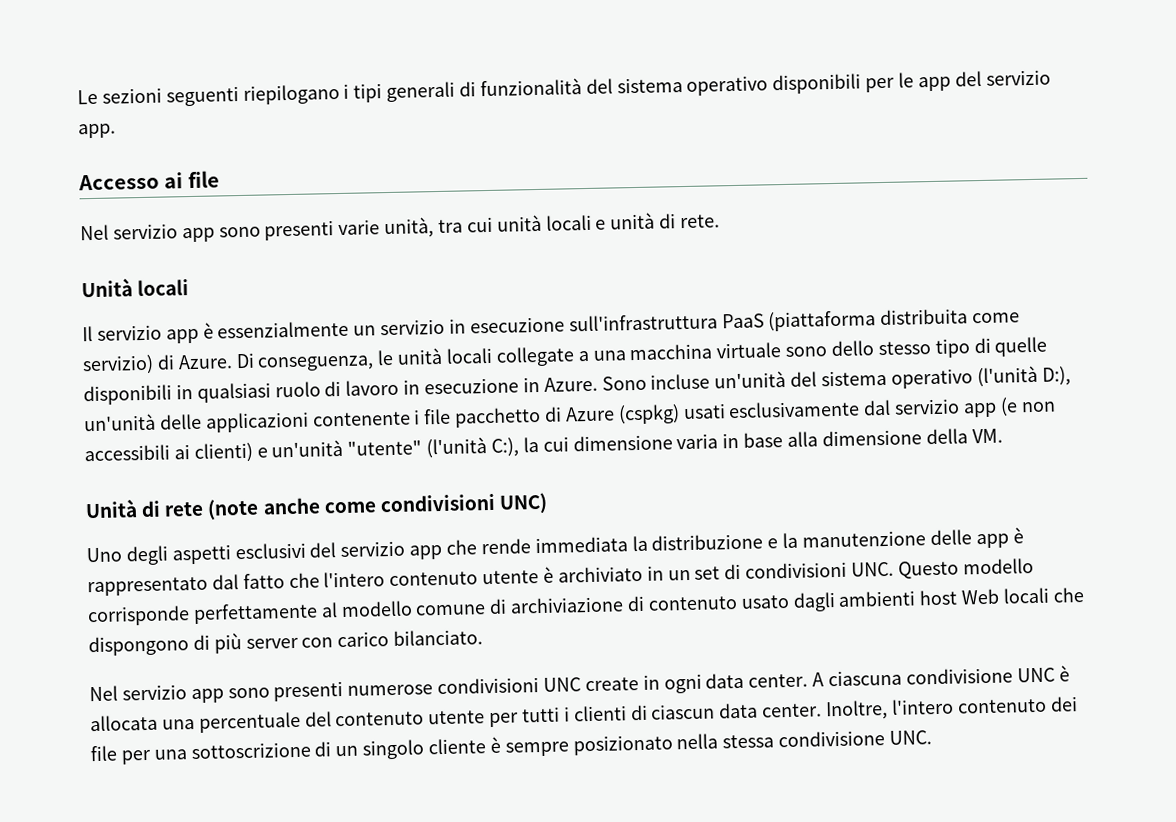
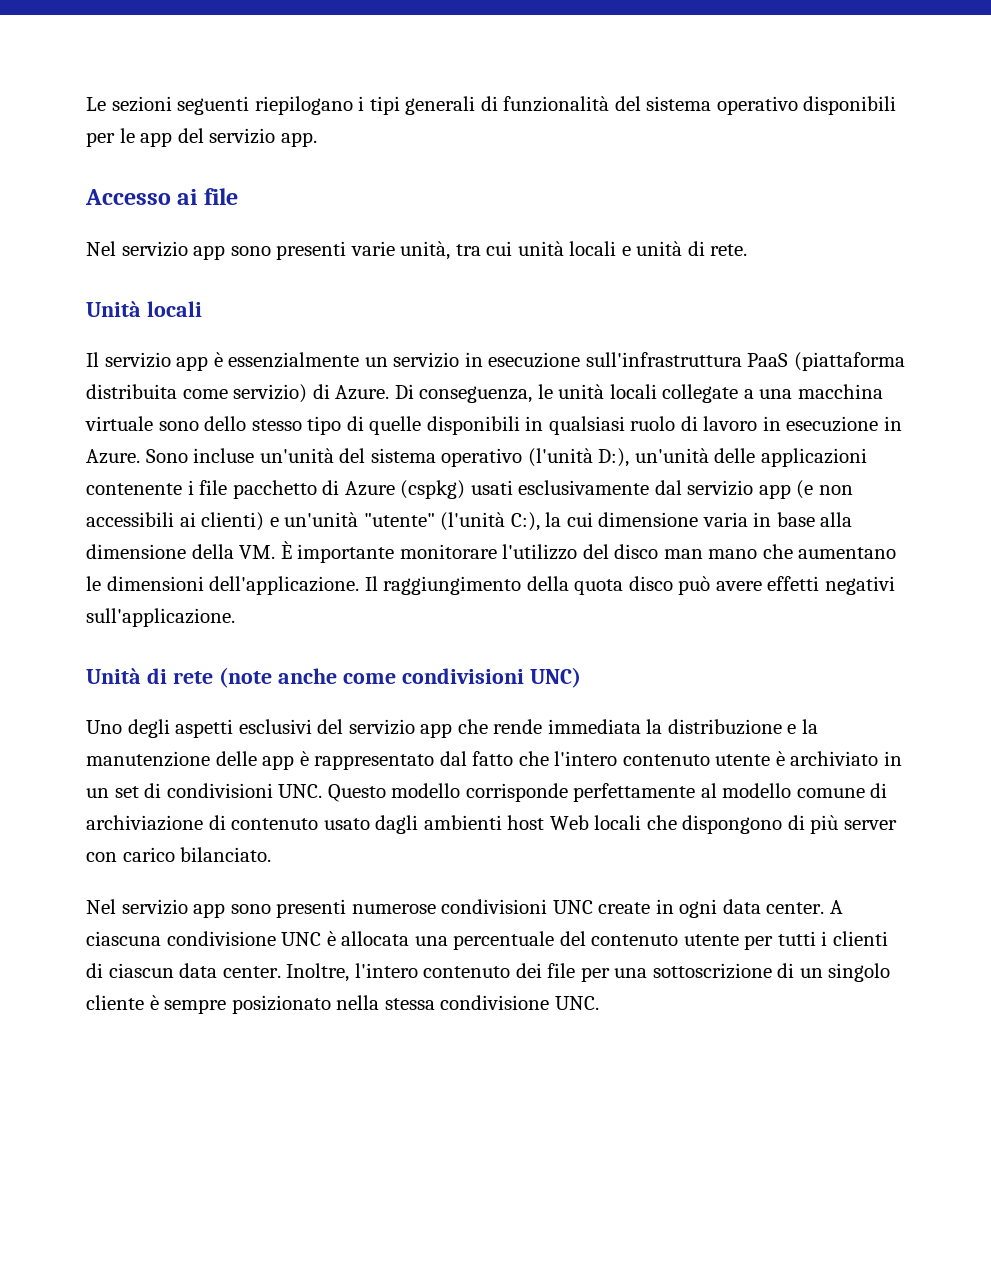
- Sono incluse un'unità del sistema operativo (l'unità D:), un'unità delle applicazioni contenente i file pacchetto di Azure (cspkg) usati esclusivamente dal servizio app (e non accessibili ai clienti) e un'unità "utente" (l'unità C:), la cui dimensione varia in base alla dimensione della VM.
+ Sono incluse un'unità del sistema operativo (l'unità D:), un'unità delle applicazioni contenente i file pacchetto di Azure (cspkg) usati esclusivamente dal servizio app (e non accessibili ai clienti) e un'unità "utente" (l'unità C:), la cui dimensione varia in base alla dimensione della VM. È importante monitorare l'utilizzo del disco man mano che aumentano le dimensioni dell'applicazione. Il raggiungimento della quota disco può avere effetti negativi sull'applicazione.

